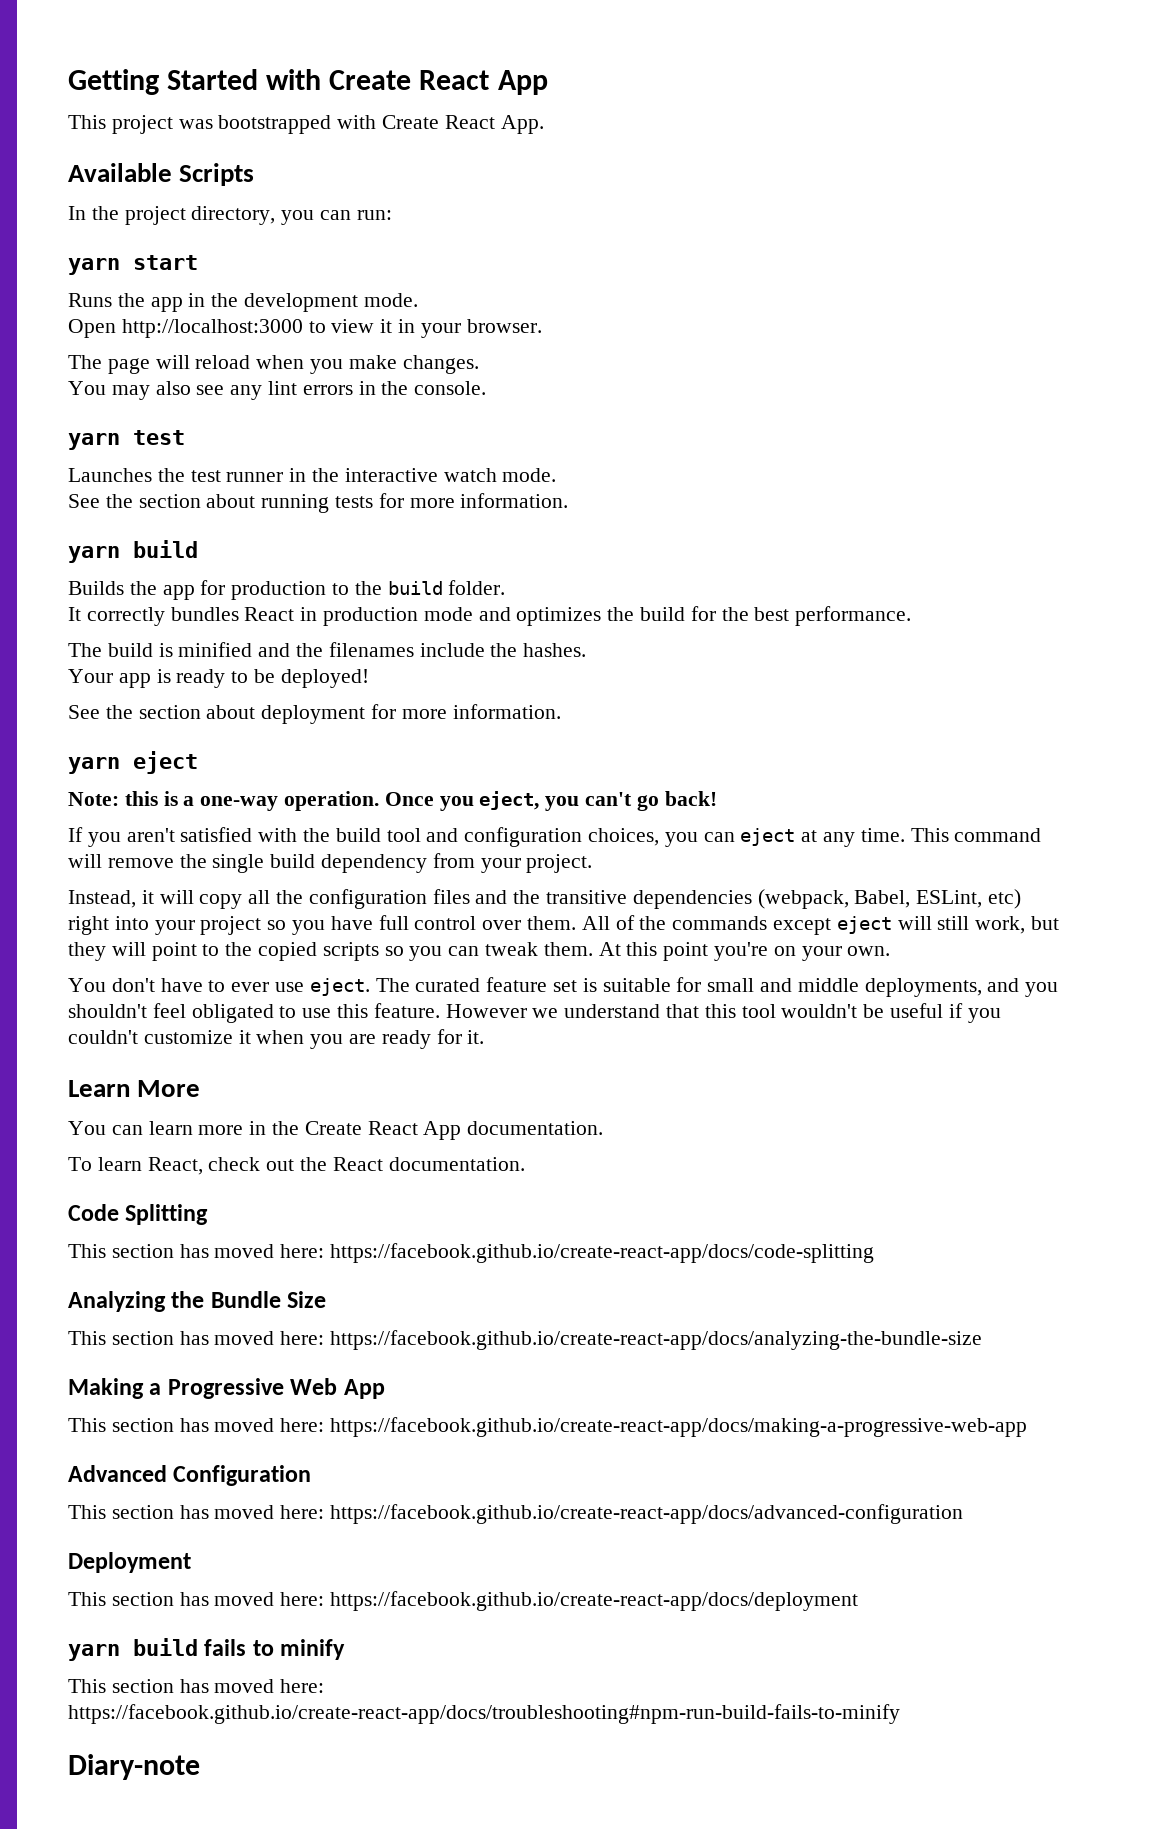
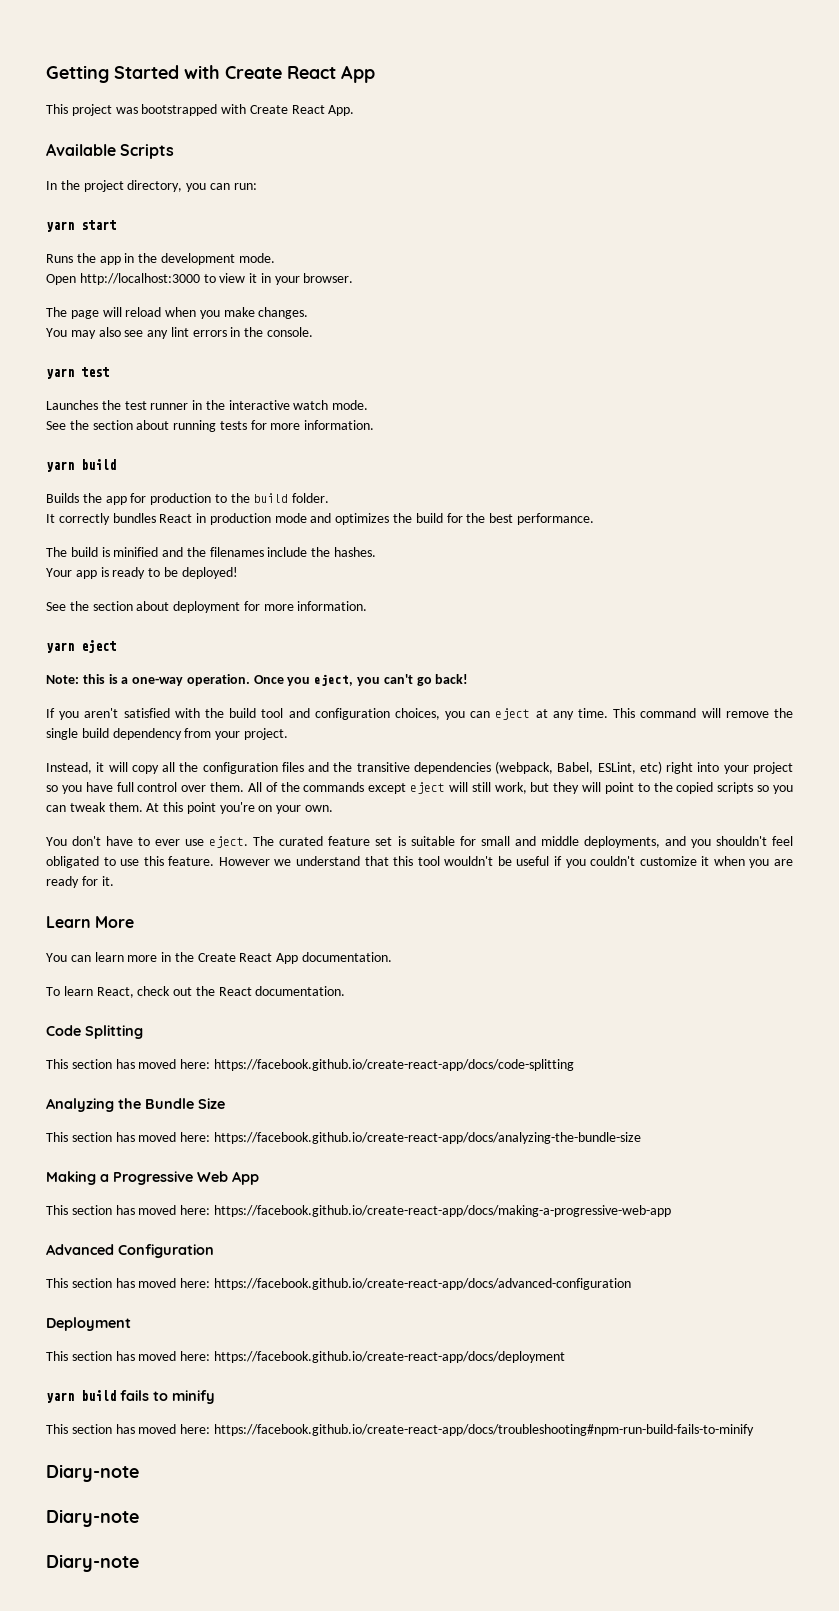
  This section has moved here: https://facebook.github.io/create-react-app/docs/troubleshooting#npm-run-build-fails-to-minify
+ Diary-note
+ Diary-note

